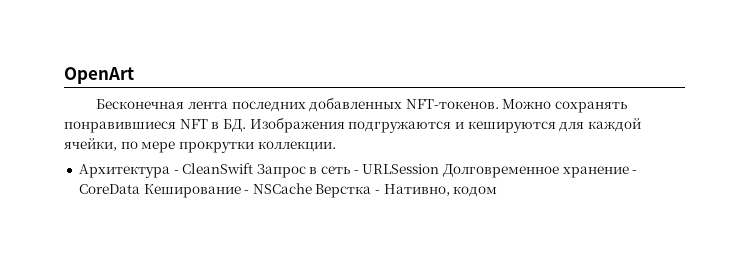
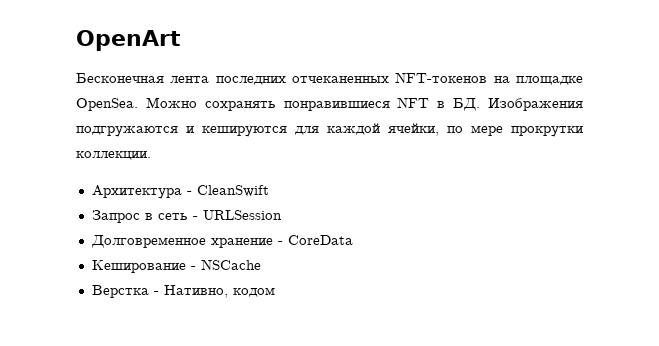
- Бесконечная лента последних добавленных NFT-токенов.
+ Бесконечная лента последних отчеканенных NFT-токенов на площадке OpenSea.
- Архитектура - CleanSwift Запрос в сеть - URLSession Долговременное хранение - CoreData Кеширование - NSCache Верстка - Нативно, кодом
+ Архитектура - CleanSwift
+ Запрос в сеть - URLSession
+ Долговременное хранение - CoreData
+ Кеширование - NSCache
+ Верстка - Нативно, кодом

